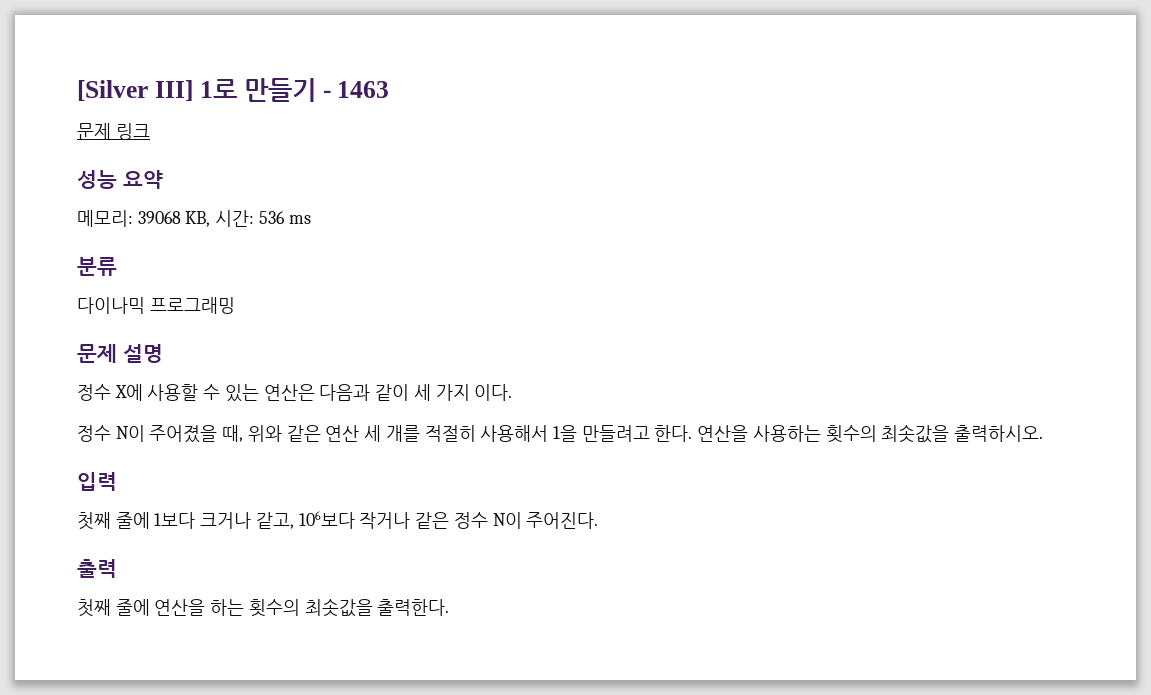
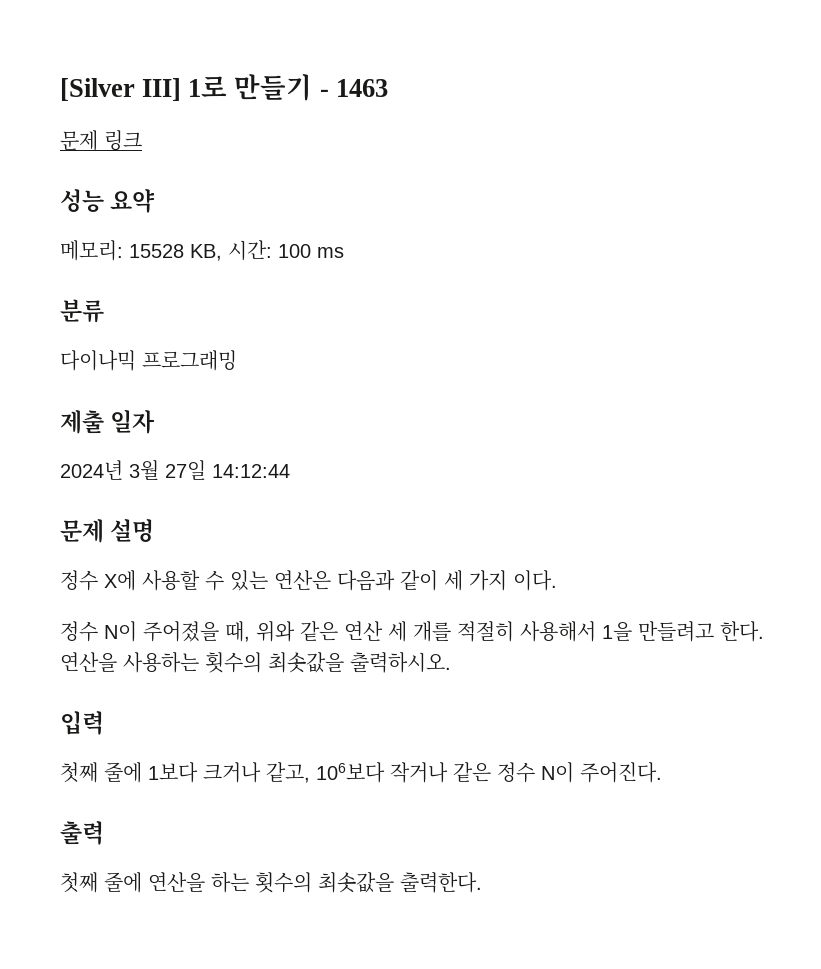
- 메모리: 39068 KB, 시간: 536 ms
+ 메모리: 15528 KB, 시간: 100 ms
+ 제출 일자
+ 2024년 3월 27일 14:12:44

